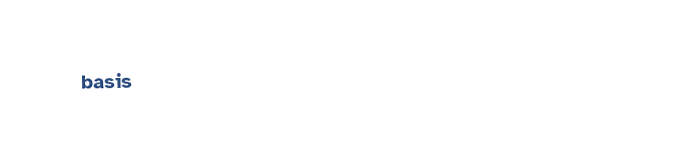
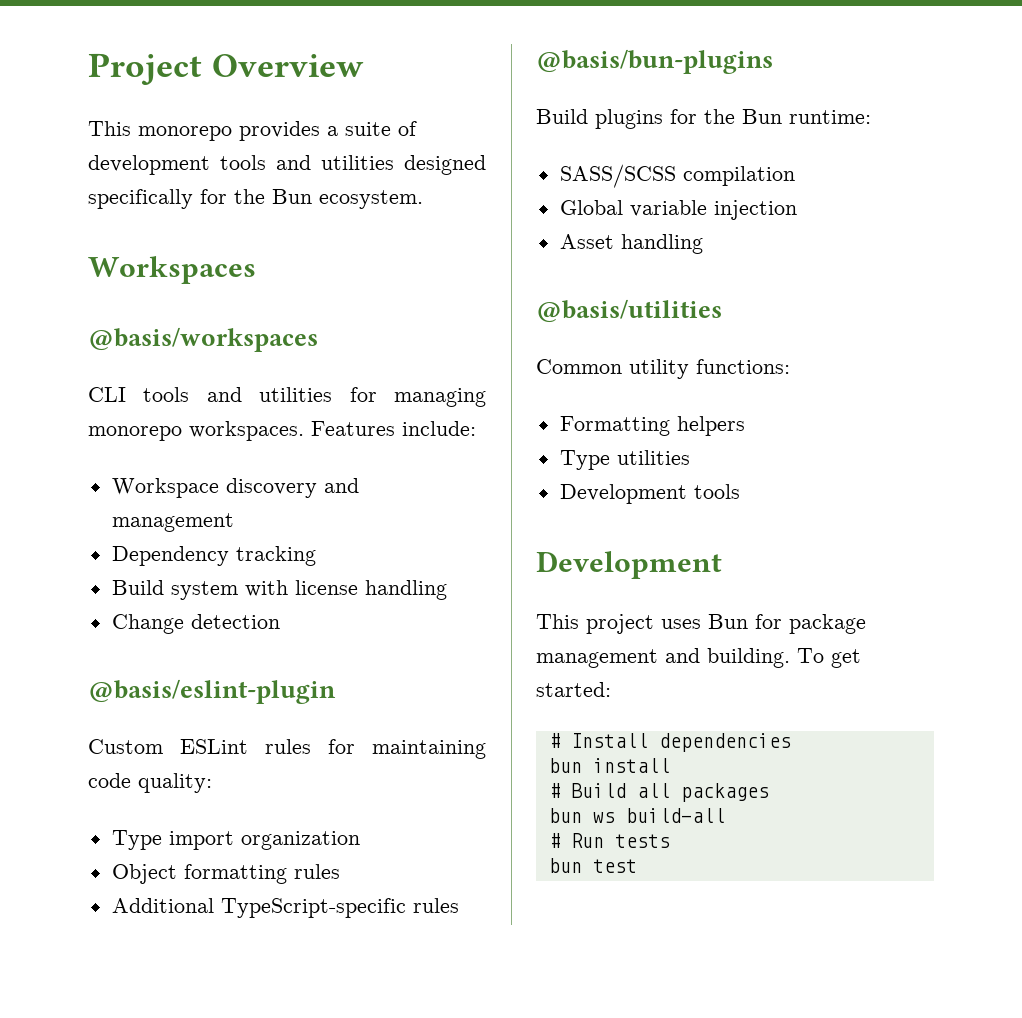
- basis
+ Project Overview
+ This monorepo provides a suite of development tools and utilities designed specifically for the Bun ecosystem.
+ Workspaces
+ @basis/workspaces
+ CLI tools and utilities for managing monorepo workspaces. Features include:
+ Workspace discovery and management
+ Dependency tracking
+ Build system with license handling
+ Change detection
+ @basis/eslint-plugin
+ Custom ESLint rules for maintaining code quality:
+ Type import organization
+ Object formatting rules
+ Additional TypeScript-specific rules
+ @basis/bun-plugins
+ Build plugins for the Bun runtime:
+ SASS/SCSS compilation
+ Global variable injection
+ Asset handling
+ @basis/utilities
+ Common utility functions:
+ Formatting helpers
+ Type utilities
+ Development tools
+ Development
+ This project uses Bun for package management and building. To get started:
+ # Install dependencies
+ bun install
+ # Build all packages
+ bun ws build-all
+ # Run tests
+ bun test

